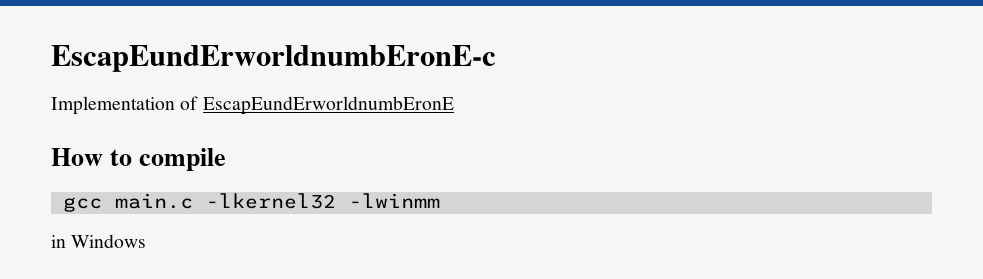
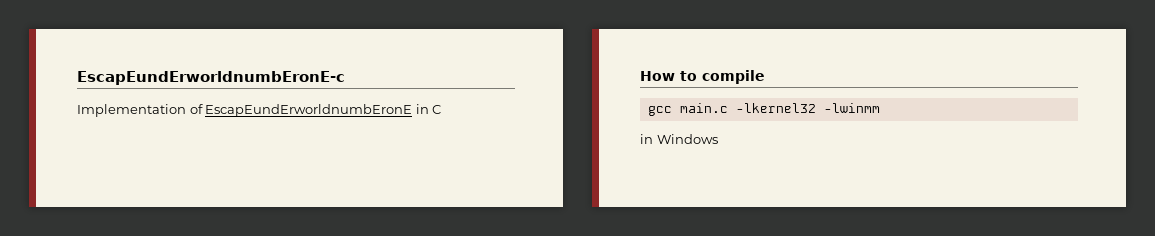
- Implementation of EscapEundErworldnumbEronE
+ Implementation of EscapEundErworldnumbEronE in C

